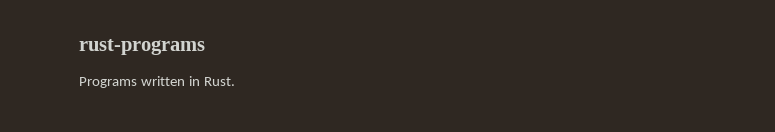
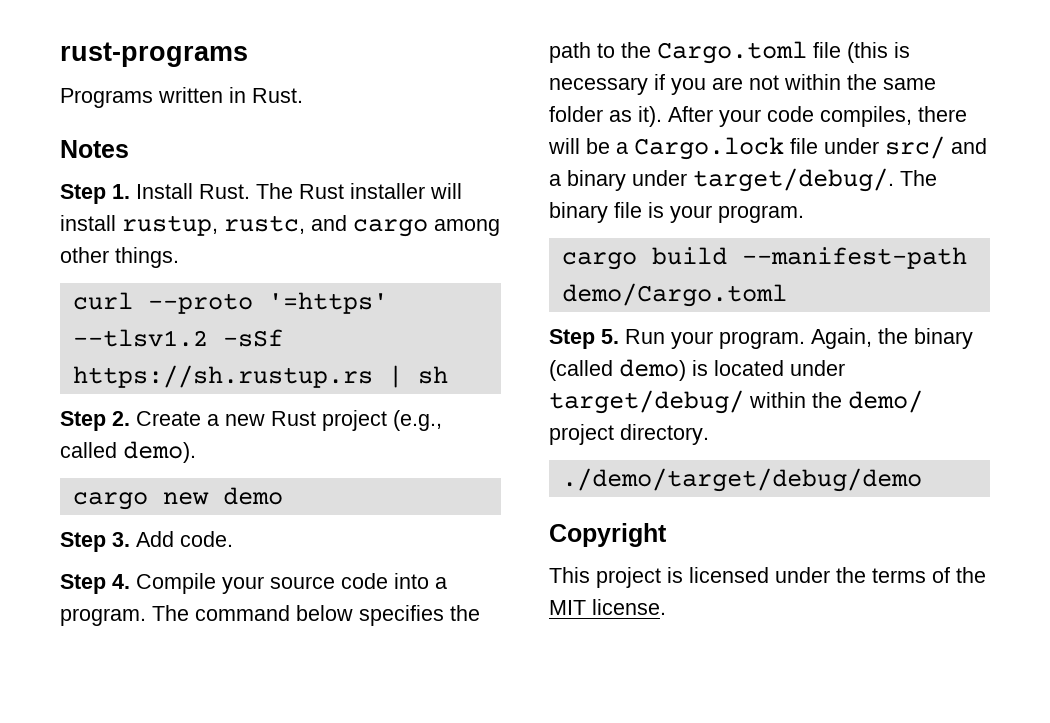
+ Notes
+ Step 1. Install Rust. The Rust installer will install rustup, rustc, and cargo among other things.
+ curl --proto '=https' --tlsv1.2 -sSf https://sh.rustup.rs | sh
+ Step 2. Create a new Rust project (e.g., called demo).
+ cargo new demo
+ Step 3. Add code.
+ Step 4. Compile your source code into a program. The command below specifies the path to the Cargo.toml file (this is necessary if you are not within the same folder as it). After your code compiles, there will be a Cargo.lock file under src/ and a binary under target/debug/. The binary file is your program.
+ cargo build --manifest-path demo/Cargo.toml
+ Step 5. Run your program. Again, the binary (called demo) is located under target/debug/ within the demo/ project directory.
+ ./demo/target/debug/demo
+ Copyright
+ This project is licensed under the terms of the MIT license.

